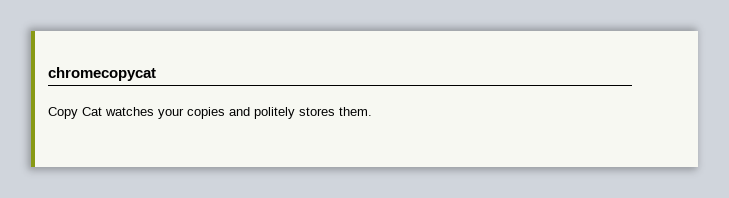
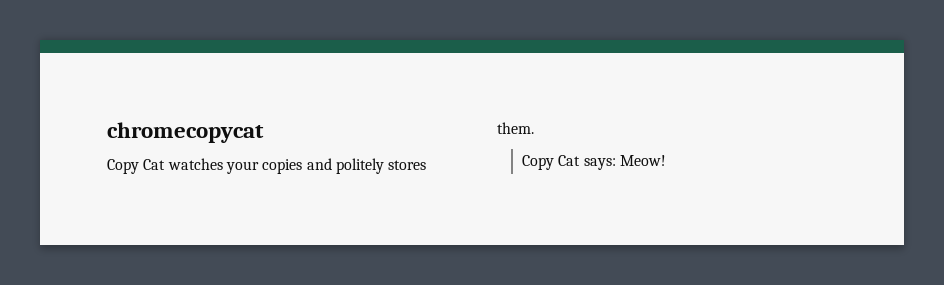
+ Copy Cat says: Meow!

